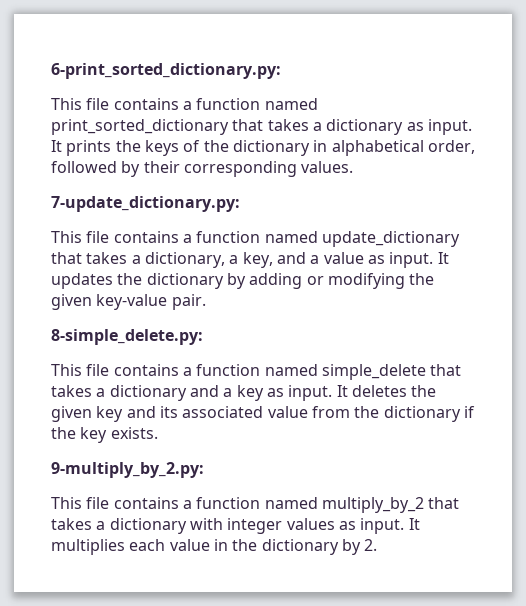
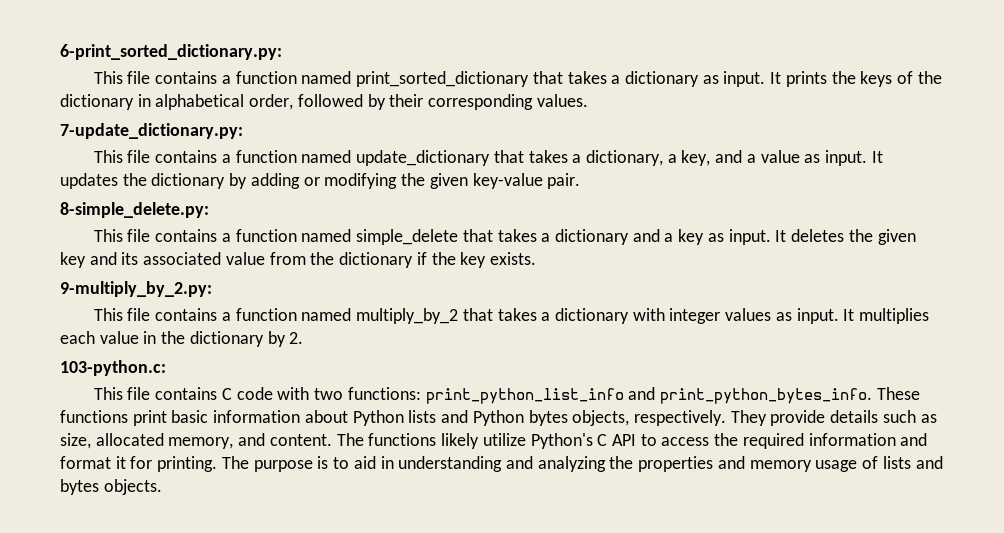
+ 103-python.c:
+ This file contains C code with two functions: print_python_list_info and print_python_bytes_info. These functions print basic information about Python lists and Python bytes objects, respectively. They provide details such as size, allocated memory, and content. The functions likely utilize Python's C API to access the required information and format it for printing. The purpose is to aid in understanding and analyzing the properties and memory usage of lists and bytes objects.

